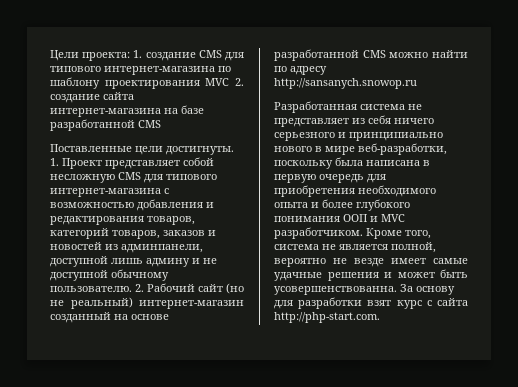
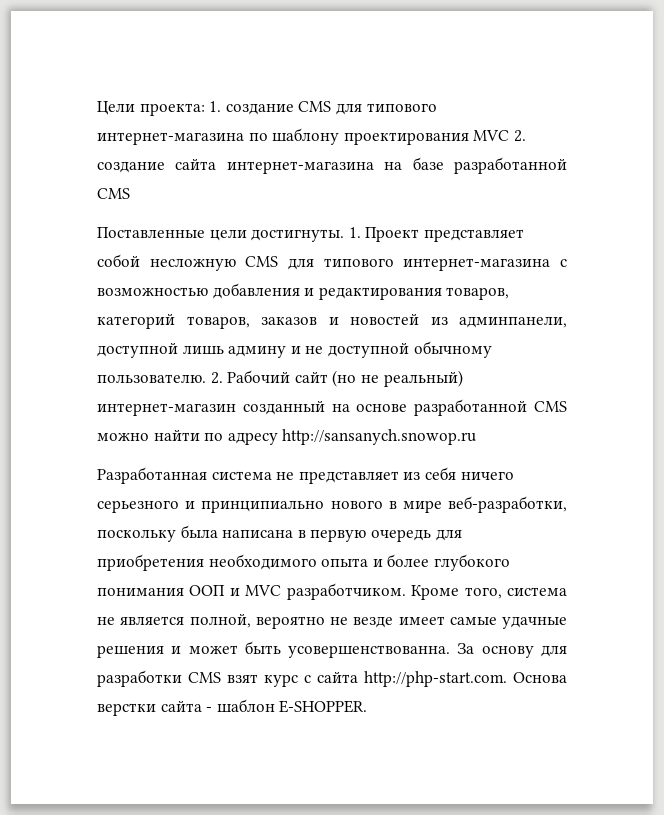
- За основу для разработки взят курс с сайта http://php-start.com.
+ За основу для разработки CMS взят курс с сайта http://php-start.com. Основа верстки сайта - шаблон E-SHOPPER.

